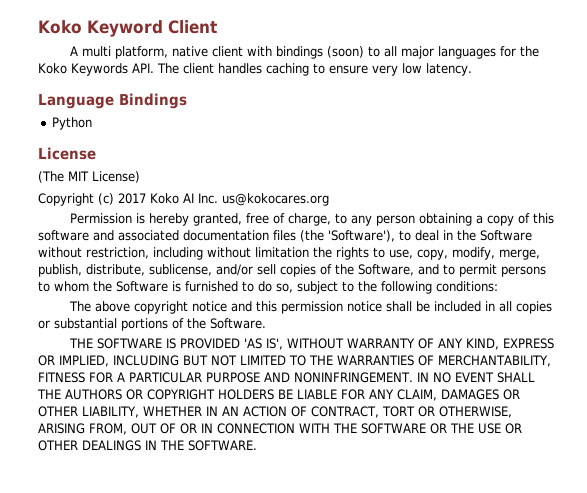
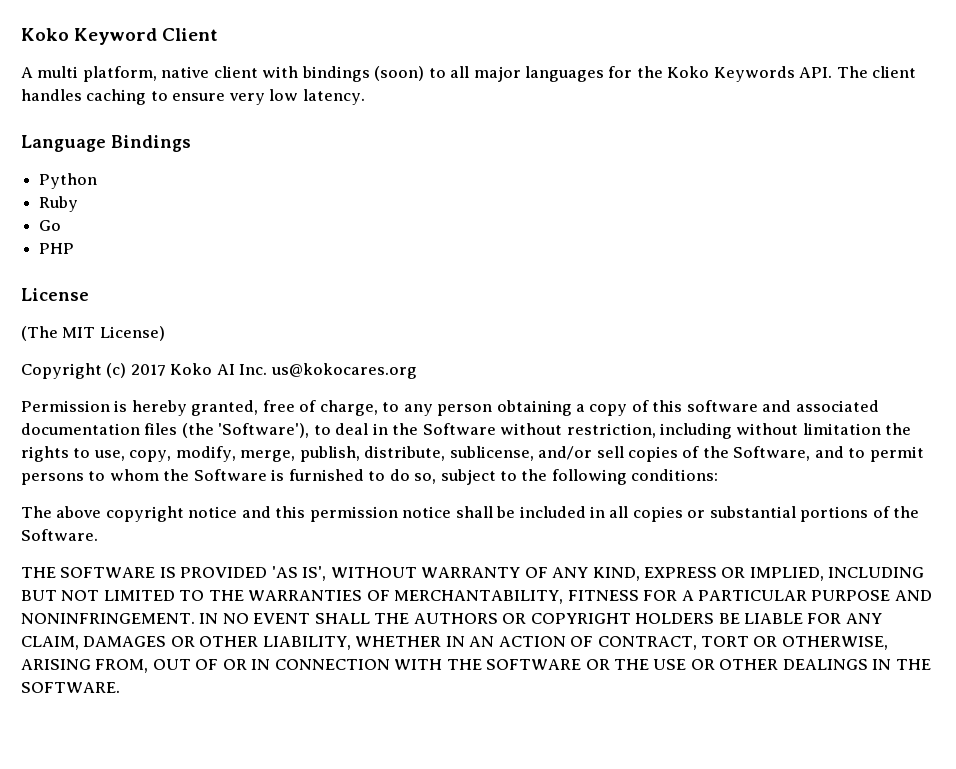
+ Ruby
+ Go
+ PHP

